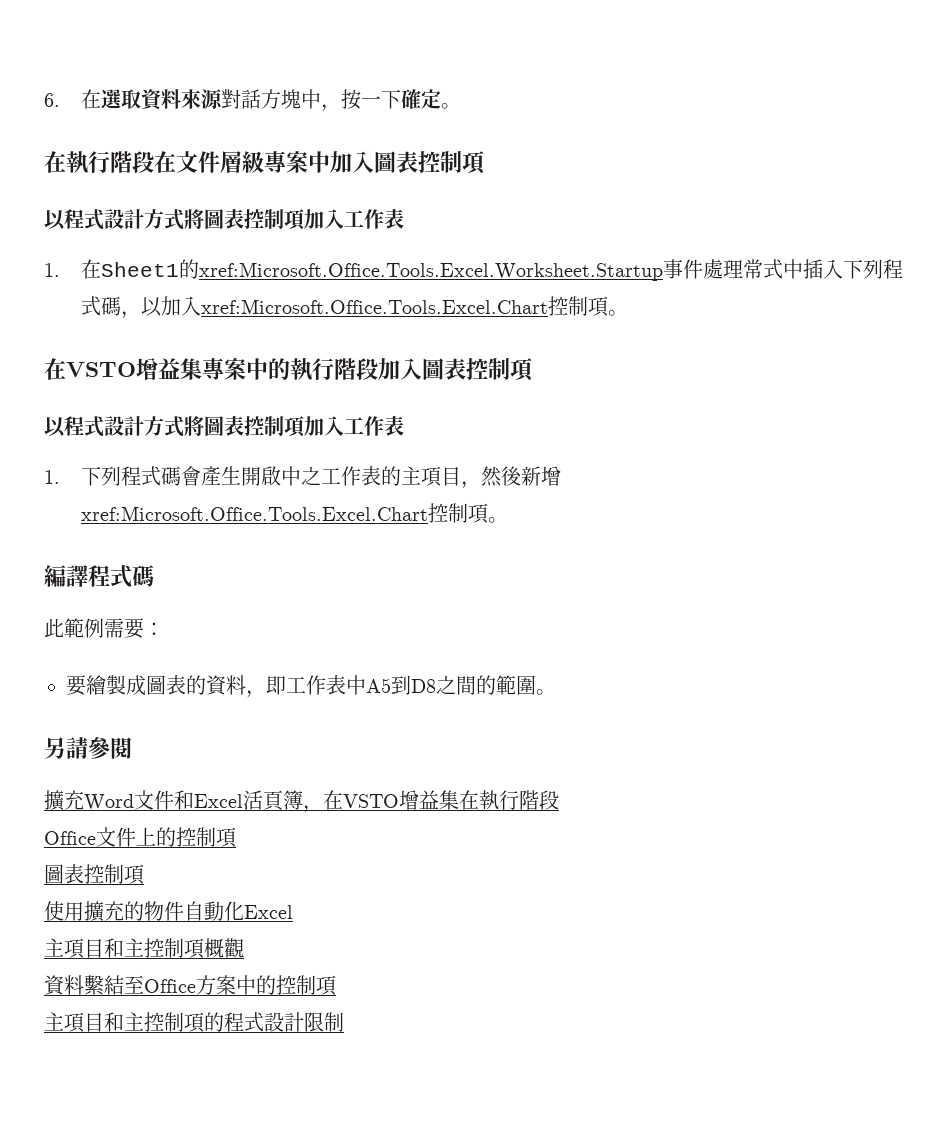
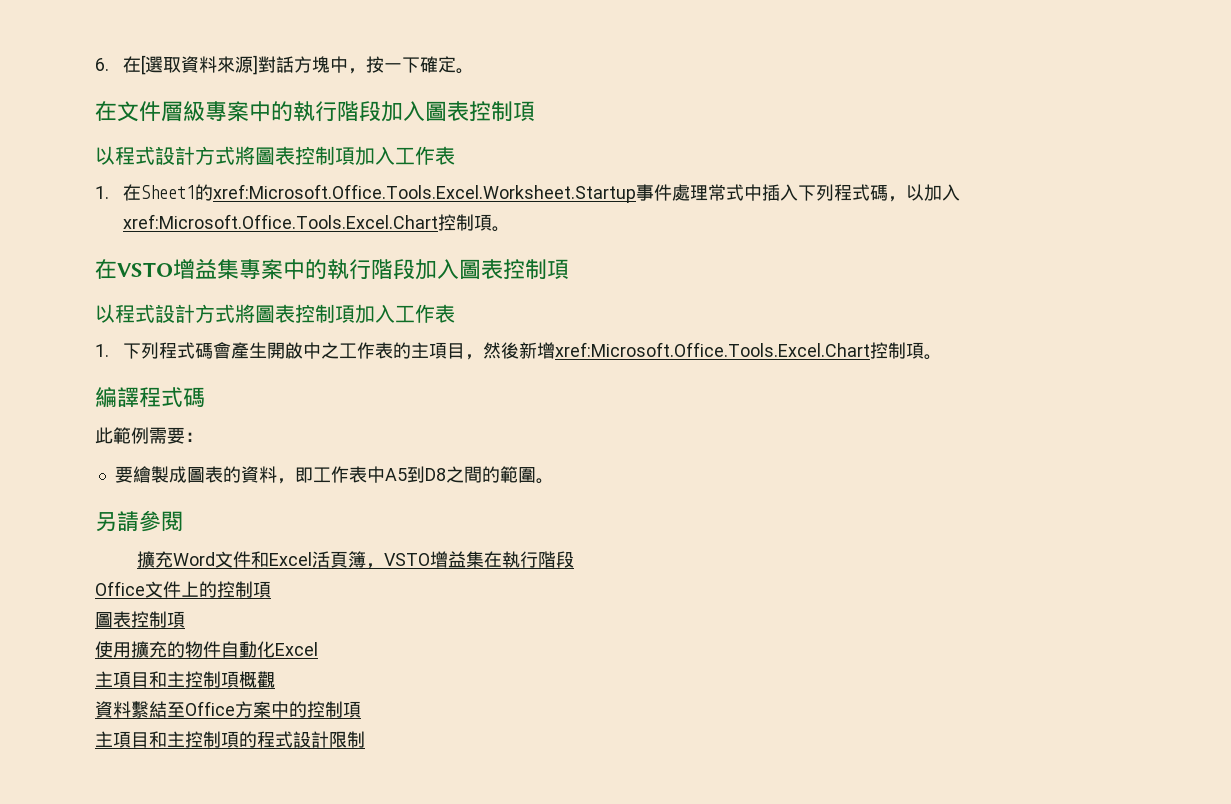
- 6.在選取資料來源對話方塊中，按一下確定。
+ 6.在[選取資料來源]對話方塊中，按一下確定。
- 在執行階段在文件層級專案中加入圖表控制項
+ 在文件層級專案中的執行階段加入圖表控制項
- 擴充Word文件和Excel活頁簿，在VSTO增益集在執行階段
+ 擴充Word文件和Excel活頁簿，VSTO增益集在執行階段

